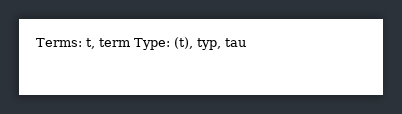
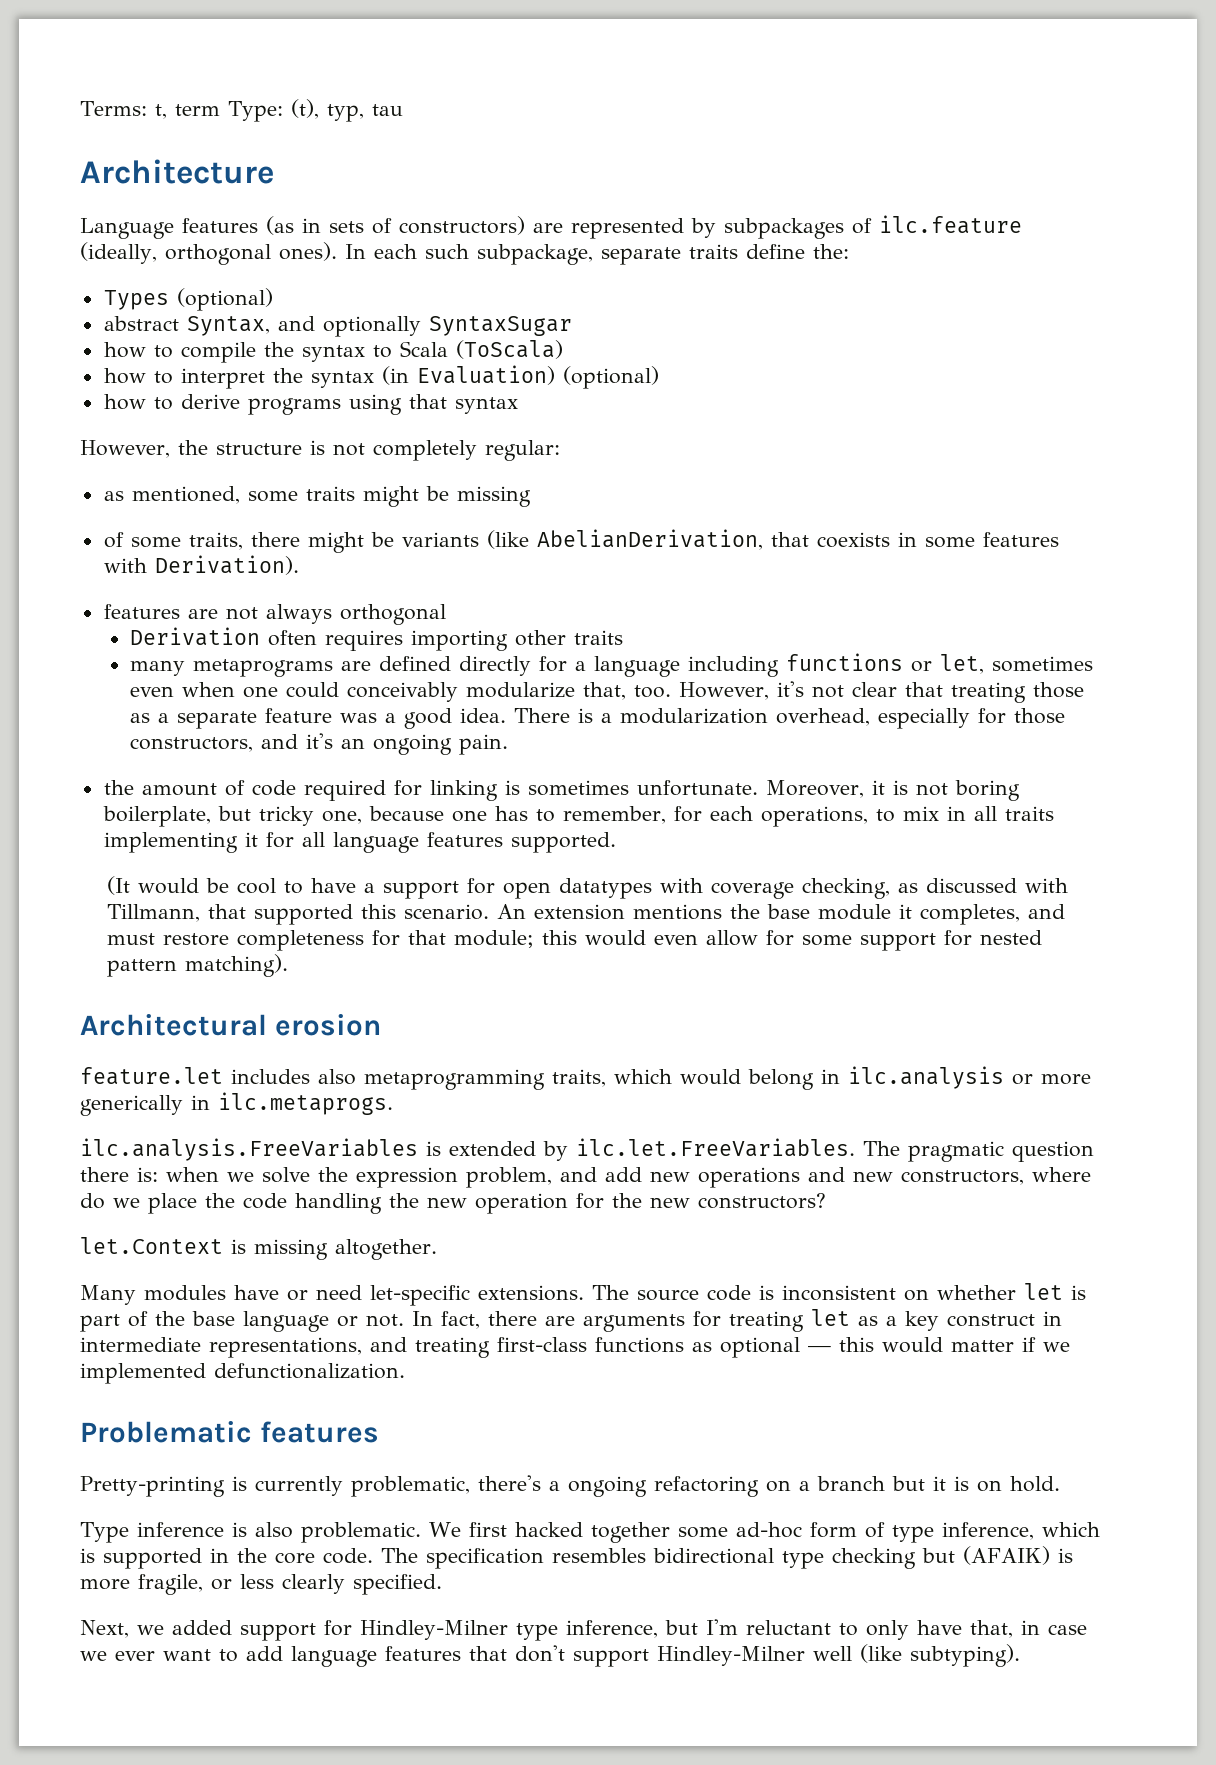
+ Architecture
+ Language features (as in sets of constructors) are represented by subpackages of ilc.feature (ideally, orthogonal ones). In each such subpackage, separate traits define the:
+ Types (optional)
+ abstract Syntax, and optionally SyntaxSugar
+ how to compile the syntax to Scala (ToScala)
+ how to interpret the syntax (in Evaluation) (optional)
+ how to derive programs using that syntax
+ However, the structure is not completely regular:
+ as mentioned, some traits might be missing
+ of some traits, there might be variants (like AbelianDerivation, that coexists in some features with Derivation).
+ features are not always orthogonal
+ Derivation often requires importing other traits
+ many metaprograms are defined directly for a language including functions or let, sometimes even when one could conceivably modularize that, too. However, it's not clear that treating those as a separate feature was a good idea. There is a modularization overhead, especially for those constructors, and it's an ongoing pain.
+ the amount of code required for linking is sometimes unfortunate. Moreover, it is not boring boilerplate, but tricky one, because one has to remember, for each operations, to mix in all traits implementing it for all language features supported.
+ (It would be cool to have a support for open datatypes with coverage checking, as discussed with Tillmann, that supported this scenario. An extension mentions the base module it completes, and must restore completeness for that module; this would even allow for some support for nested pattern matching).
+ Architectural erosion
+ feature.let includes also metaprogramming traits, which would belong in ilc.analysis or more generically in ilc.metaprogs.
+ ilc.analysis.FreeVariables is extended by ilc.let.FreeVariables. The pragmatic question there is: when we solve the expression problem, and add new operations and new constructors, where do we place the code handling the new operation for the new constructors?
+ let.Context is missing altogether.
+ Many modules have or need let-specific extensions. The source code is inconsistent on whether let is part of the base language or not. In fact, there are arguments for treating let as a key construct in intermediate representations, and treating first-class functions as optional — this would matter if we implemented defunctionalization.
+ Problematic features
+ Pretty-printing is currently problematic, there's a ongoing refactoring on a branch but it is on hold.
+ Type inference is also problematic. We first hacked together some ad-hoc form of type inference, which is supported in the core code. The specification resembles bidirectional type checking but (AFAIK) is more fragile, or less clearly specified.
+ Next, we added support for Hindley-Milner type inference, but I'm reluctant to only have that, in case we ever want to add language features that don't support Hindley-Milner well (like subtyping).

